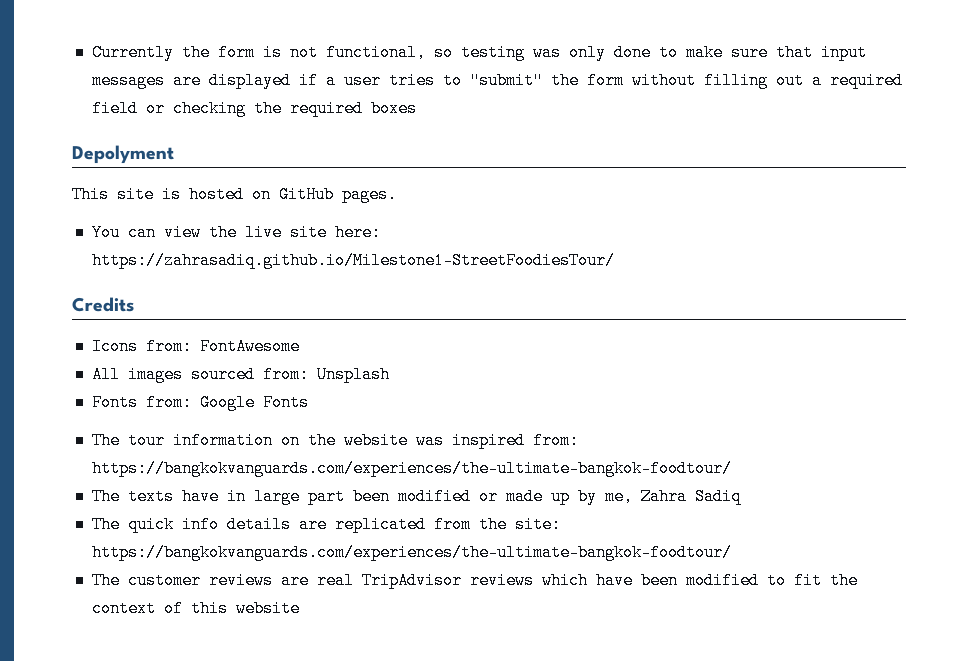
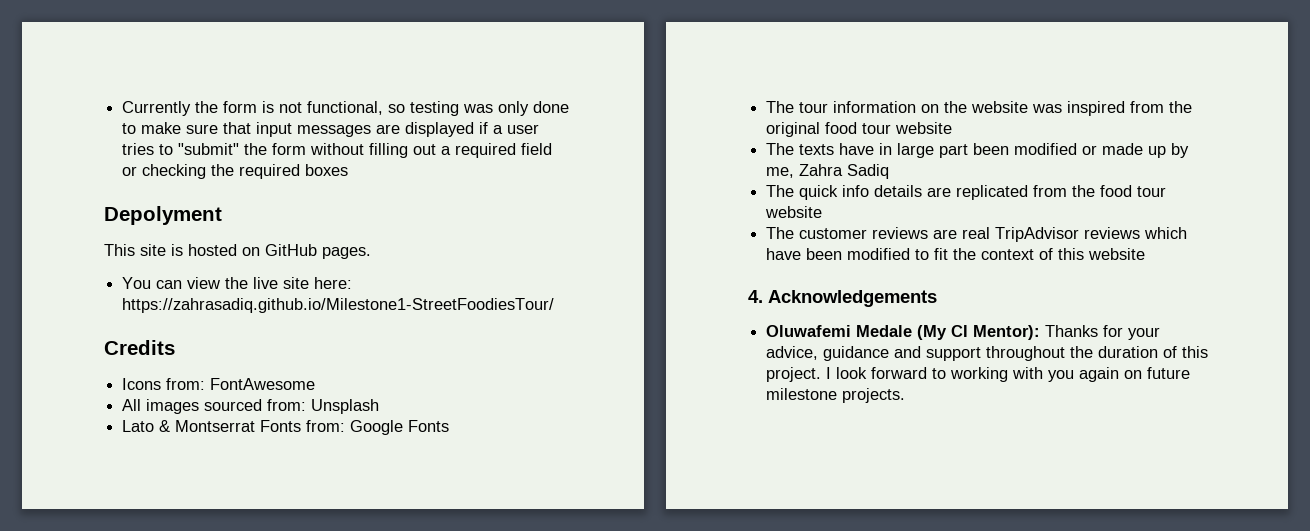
- Fonts from: Google Fonts
+ Lato & Montserrat Fonts from: Google Fonts
- The tour information on the website was inspired from: https://bangkokvanguards.com/experiences/the-ultimate-bangkok-foodtour/
+ The tour information on the website was inspired from the original food tour website
- The quick info details are replicated from the site: https://bangkokvanguards.com/experiences/the-ultimate-bangkok-foodtour/
+ The quick info details are replicated from the food tour website
+ 4. Acknowledgements
+ Oluwafemi Medale (My CI Mentor): Thanks for your advice, guidance and support throughout the duration of this project. I look forward to working with you again on future milestone projects.

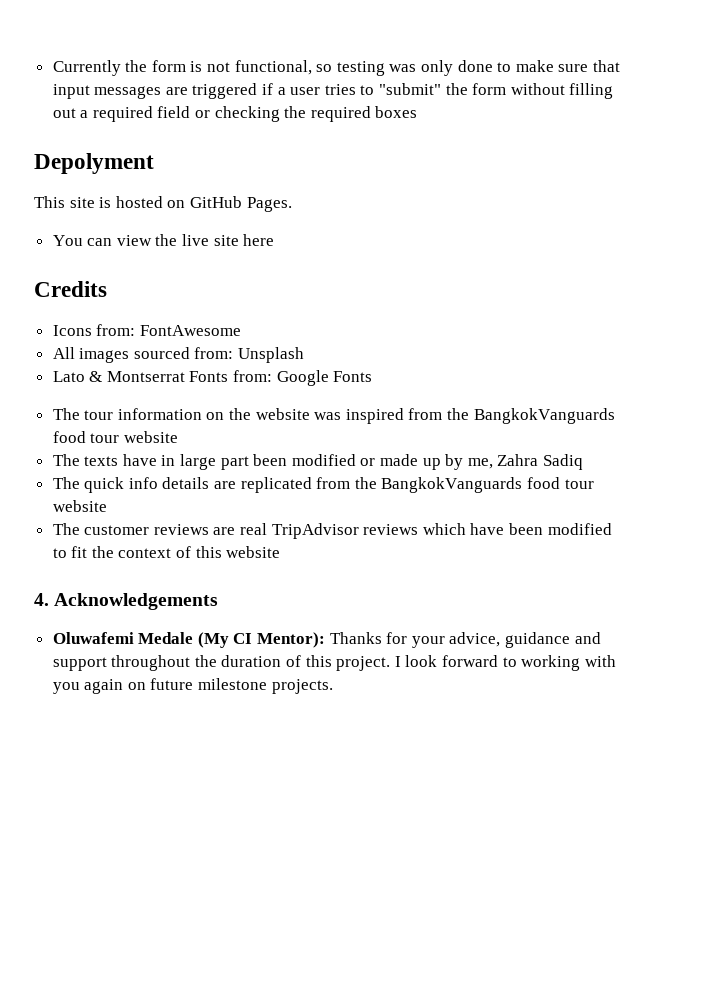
- Currently the form is not functional, so testing was only done to make sure that input messages are displayed if a user tries to "submit" the form without filling out a required field or checking the required boxes
+ Currently the form is not functional, so testing was only done to make sure that input messages are triggered if a user tries to "submit" the form without filling out a required field or checking the required boxes
- This site is hosted on GitHub pages.
+ This site is hosted on GitHub Pages.
- You can view the live site here: https://zahrasadiq.github.io/Milestone1-StreetFoodiesTour/
+ You can view the live site here
- The tour information on the website was inspired from the original food tour website
+ The tour information on the website was inspired from the BangkokVanguards food tour website
- The quick info details are replicated from the food tour website
+ The quick info details are replicated from the BangkokVanguards food tour website

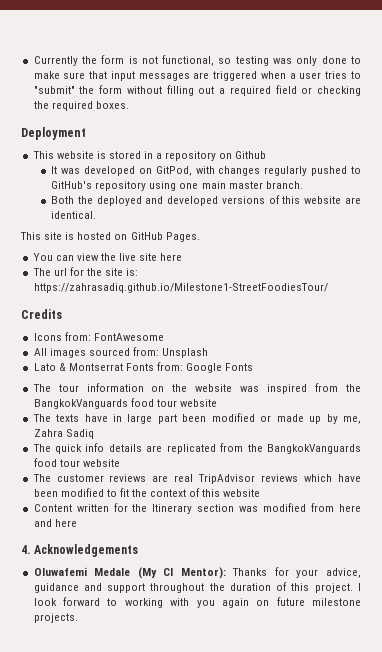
- Currently the form is not functional, so testing was only done to make sure that input messages are triggered if a user tries to "submit" the form without filling out a required field or checking the required boxes
- Depolyment
+ Currently the form is not functional, so testing was only done to make sure that input messages are triggered when a user tries to "submit" the form without filling out a required field or checking the required boxes.
+ Deployment
+ This website is stored in a repository on Github
+ It was developed on GitPod, with changes regularly pushed to GitHub's repository using one main master branch.
+ Both the deployed and developed versions of this website are identical.
+ The url for the site is: https://zahrasadiq.github.io/Milestone1-StreetFoodiesTour/
+ Content written for the Itinerary section was modified from here and here

